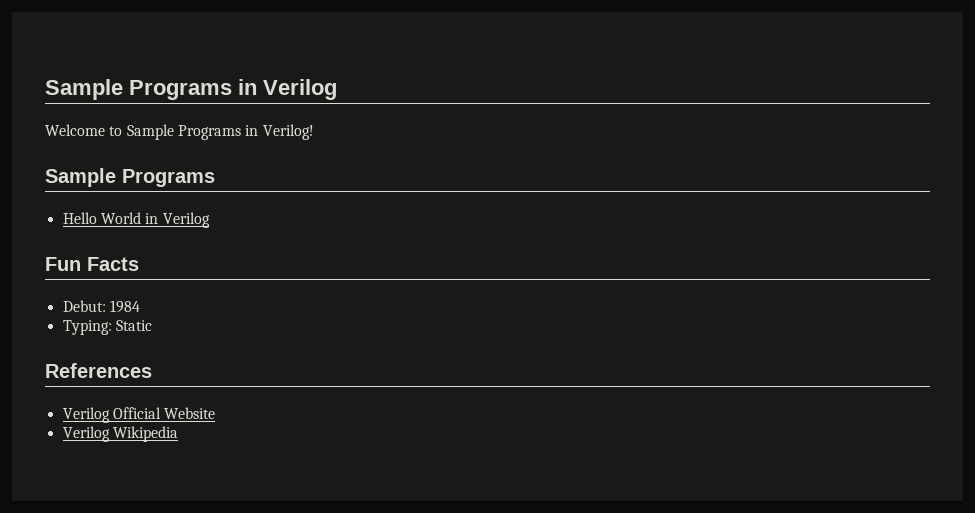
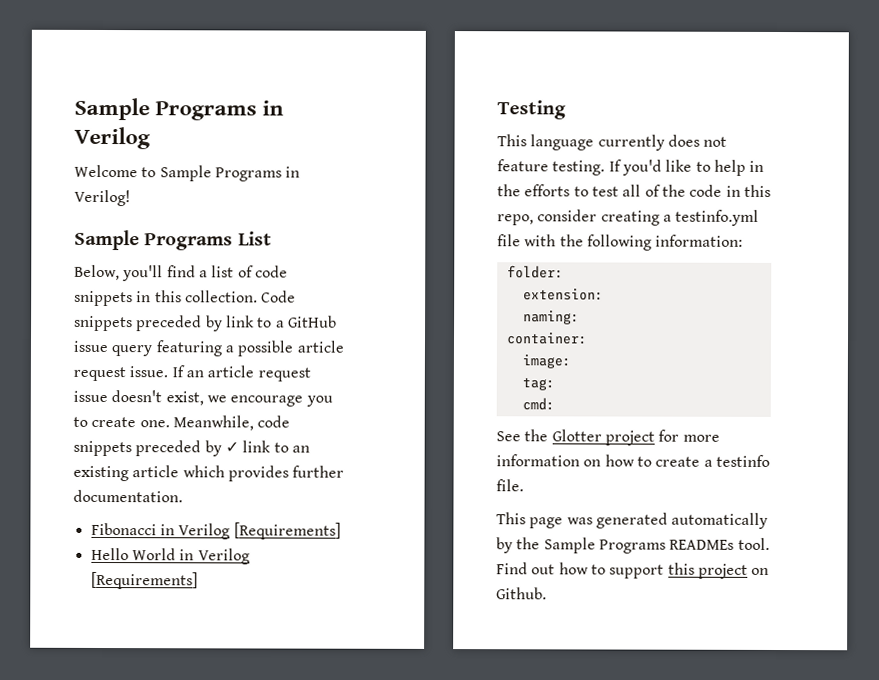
  Welcome to Sample Programs in Verilog!
- Sample Programs
- Hello World in Verilog
- Fun Facts
- Debut: 1984
- Typing: Static
- References
- Verilog Official Website
- Verilog Wikipedia
+ Sample Programs List
+ Below, you'll find a list of code snippets in this collection. Code snippets preceded by link to a GitHub issue query featuring a possible article request issue. If an article request issue doesn't exist, we encourage you to create one. Meanwhile, code snippets preceded by ✓ link to an existing article which provides further documentation.
+ Fibonacci in Verilog [Requirements]
+ Hello World in Verilog [Requirements]
+ Testing
+ This language currently does not feature testing. If you'd like to help in the efforts to test all of the code in this repo, consider creating a testinfo.yml file with the following information:
+ folder:
+ extension:
+ naming:
+ container:
+ image:
+ tag:
+ cmd:
+ See the Glotter project for more information on how to create a testinfo file.
+ This page was generated automatically by the Sample Programs READMEs tool. Find out how to support this project on Github.

